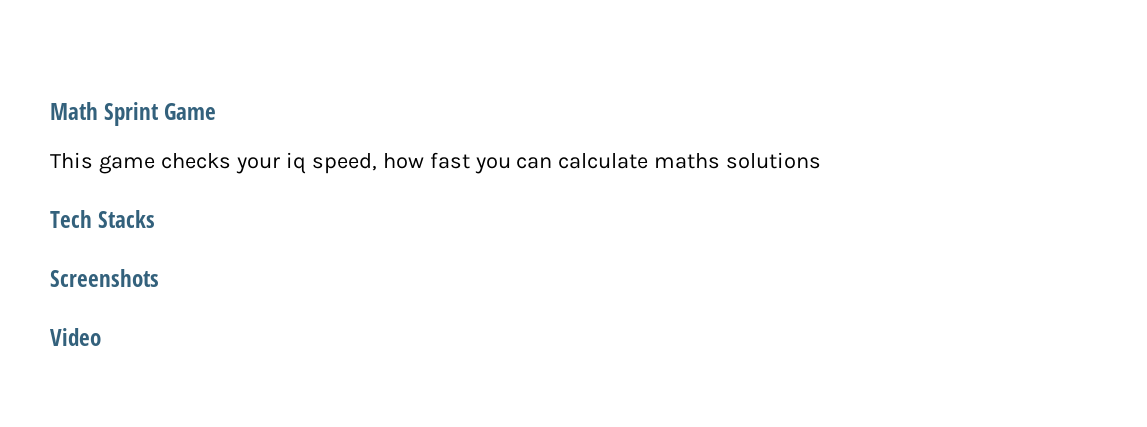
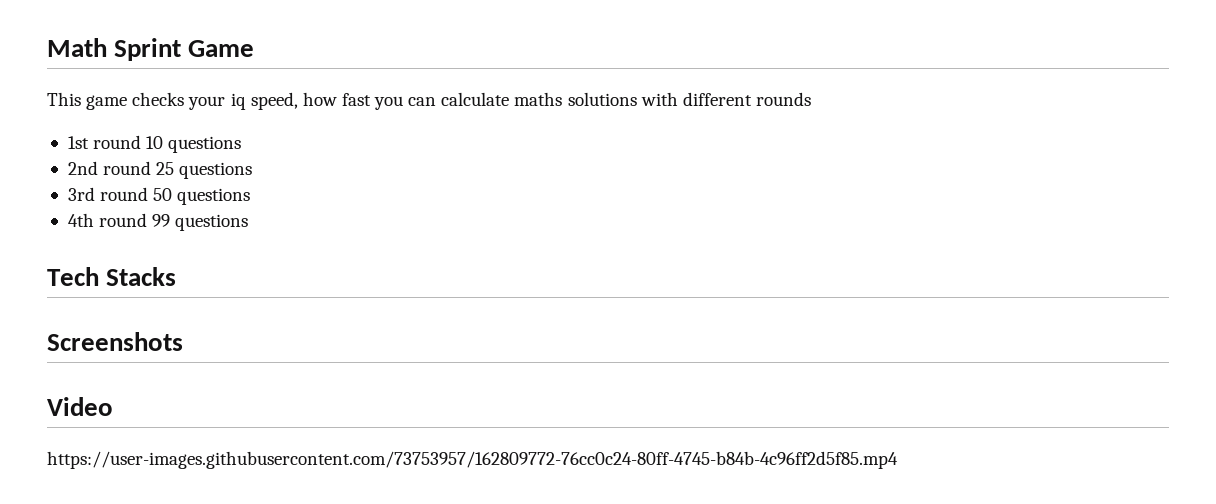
- This game checks your iq speed, how fast you can calculate maths solutions
+ This game checks your iq speed, how fast you can calculate maths solutions with different rounds
+ 1st round 10 questions
+ 2nd round 25 questions
+ 3rd round 50 questions
+ 4th round 99 questions
+ https://user-images.githubusercontent.com/73753957/162809772-76cc0c24-80ff-4745-b84b-4c96ff2d5f85.mp4

